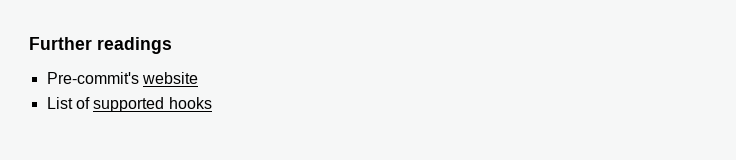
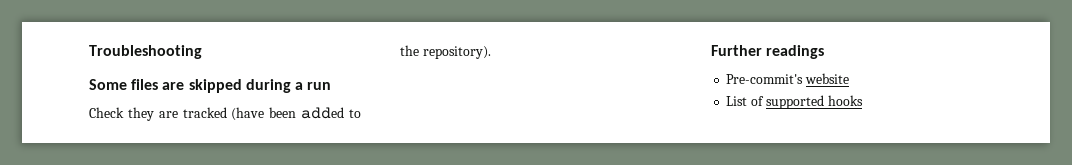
+ Troubleshooting
+ Some files are skipped during a run
+ Check they are tracked (have been added to the repository).

